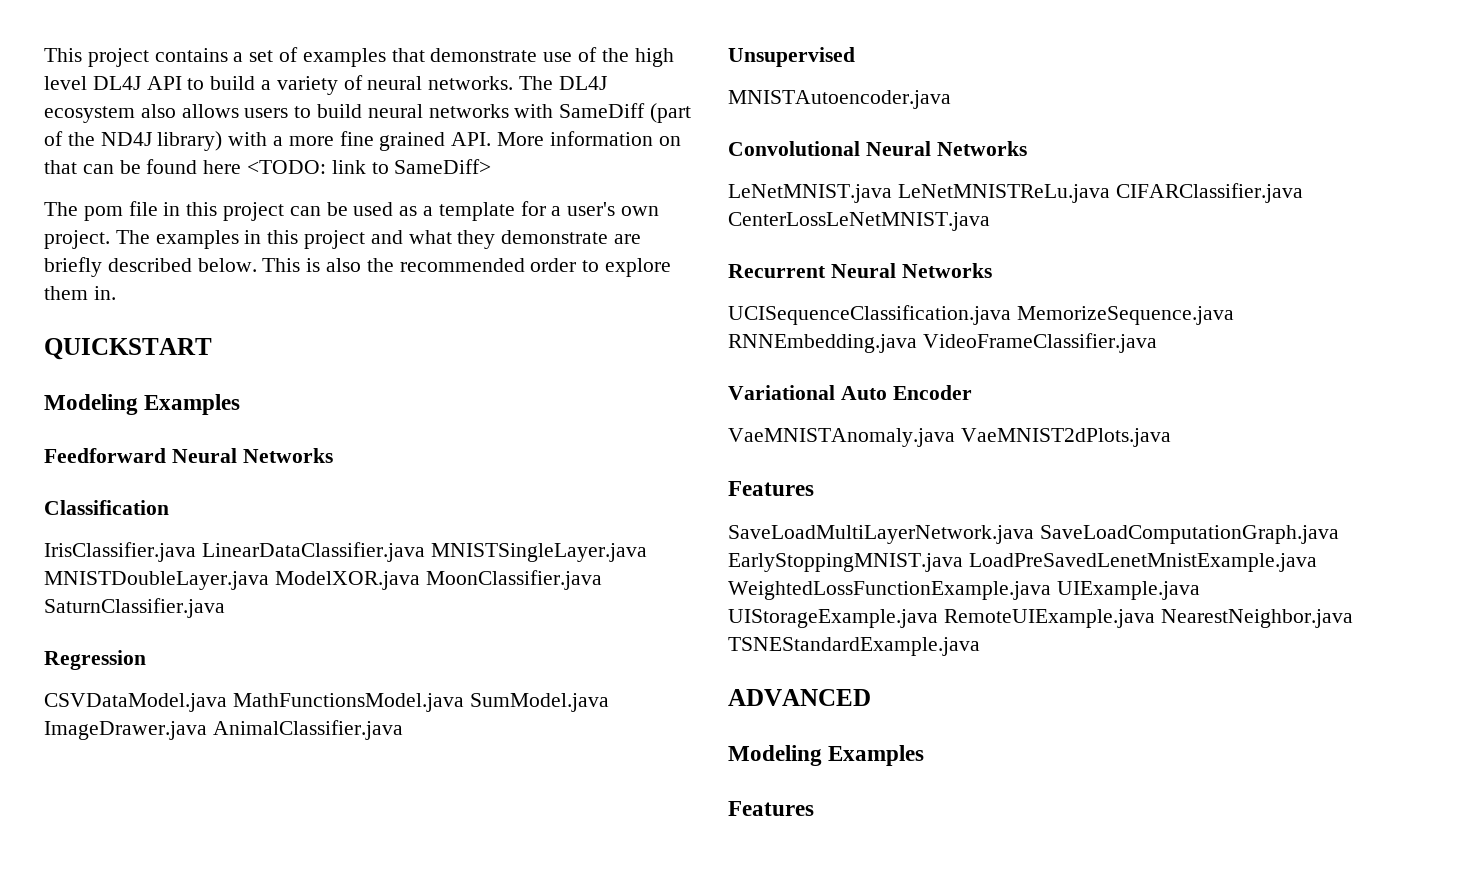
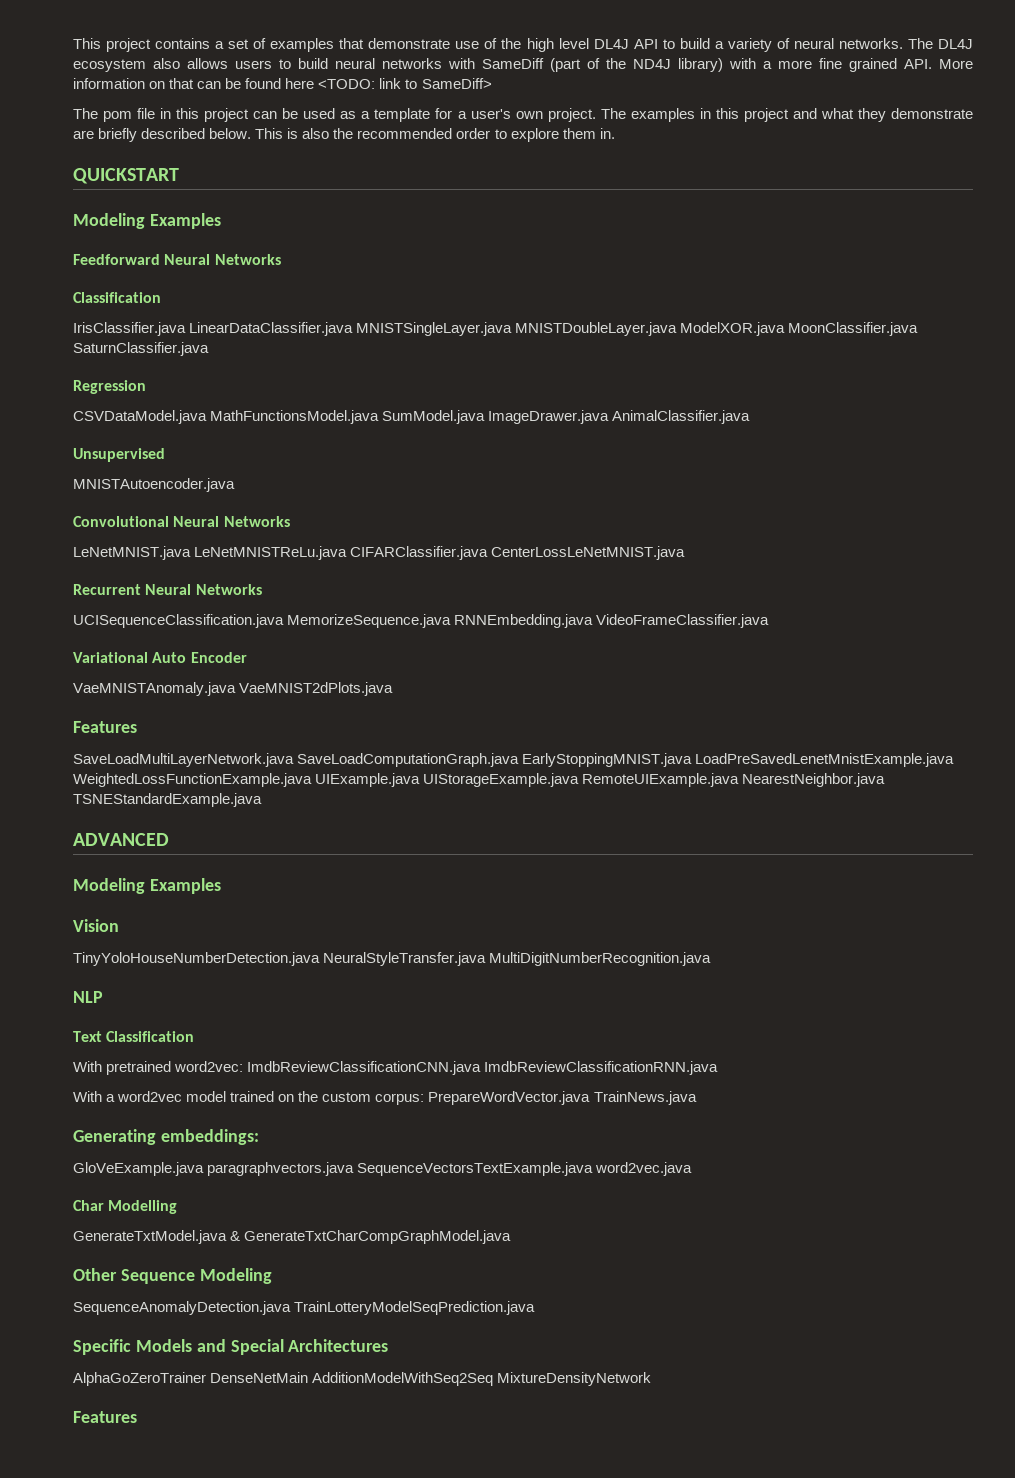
+ Vision
+ TinyYoloHouseNumberDetection.java NeuralStyleTransfer.java MultiDigitNumberRecognition.java
+ NLP
+ Text Classification
+ With pretrained word2vec: ImdbReviewClassificationCNN.java ImdbReviewClassificationRNN.java
+ With a word2vec model trained on the custom corpus: PrepareWordVector.java TrainNews.java
+ Generating embeddings:
+ GloVeExample.java paragraphvectors.java SequenceVectorsTextExample.java word2vec.java
+ Char Modelling
+ GenerateTxtModel.java & GenerateTxtCharCompGraphModel.java
+ Other Sequence Modeling
+ SequenceAnomalyDetection.java TrainLotteryModelSeqPrediction.java
+ Specific Models and Special Architectures
+ AlphaGoZeroTrainer DenseNetMain AdditionModelWithSeq2Seq MixtureDensityNetwork

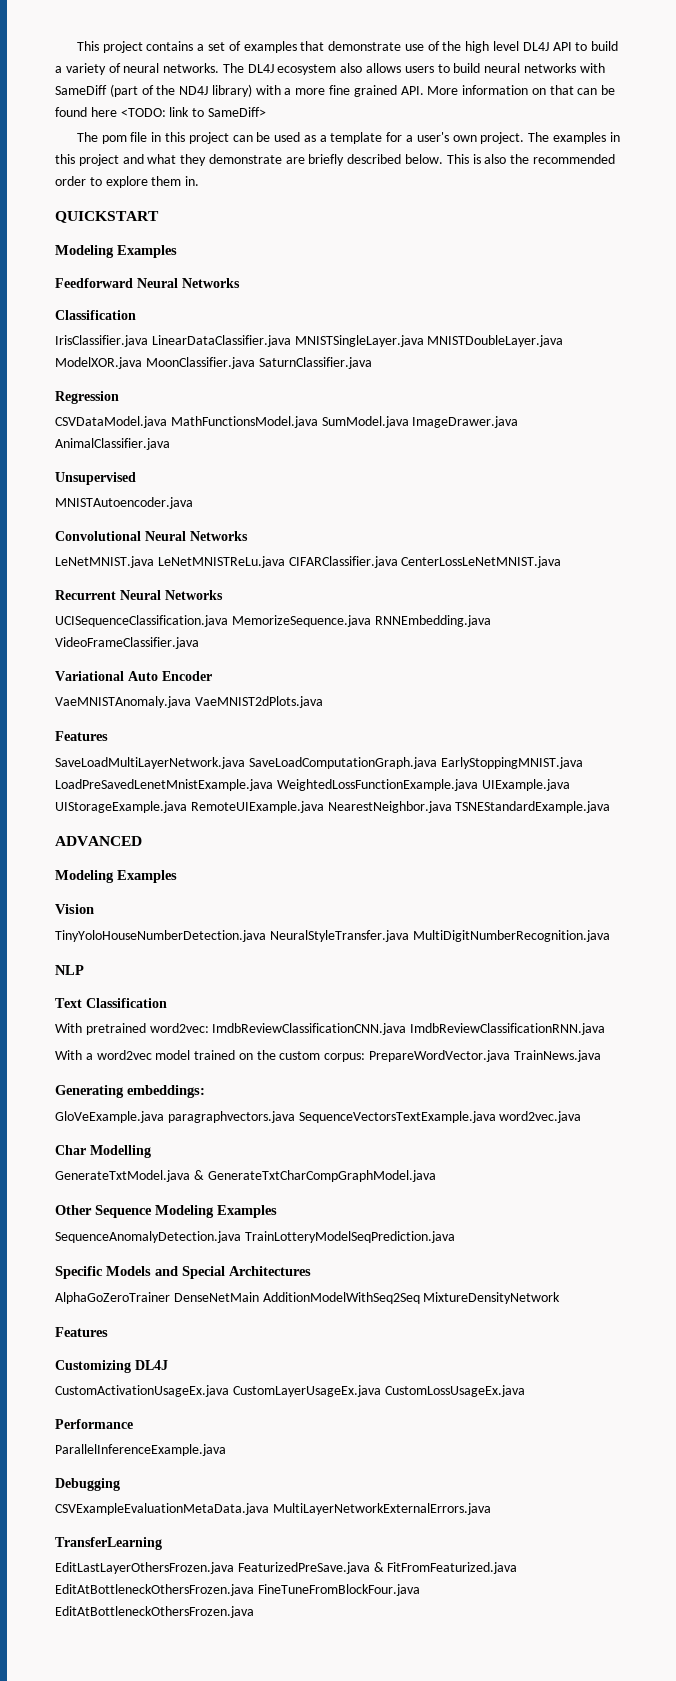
- Other Sequence Modeling
+ Other Sequence Modeling Examples
+ Customizing DL4J
+ CustomActivationUsageEx.java CustomLayerUsageEx.java CustomLossUsageEx.java
+ Performance
+ ParallelInferenceExample.java
+ Debugging
+ CSVExampleEvaluationMetaData.java MultiLayerNetworkExternalErrors.java
+ TransferLearning
+ EditLastLayerOthersFrozen.java FeaturizedPreSave.java & FitFromFeaturized.java EditAtBottleneckOthersFrozen.java FineTuneFromBlockFour.java EditAtBottleneckOthersFrozen.java

